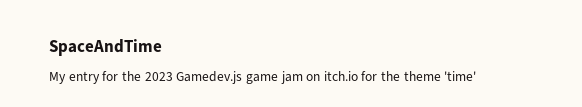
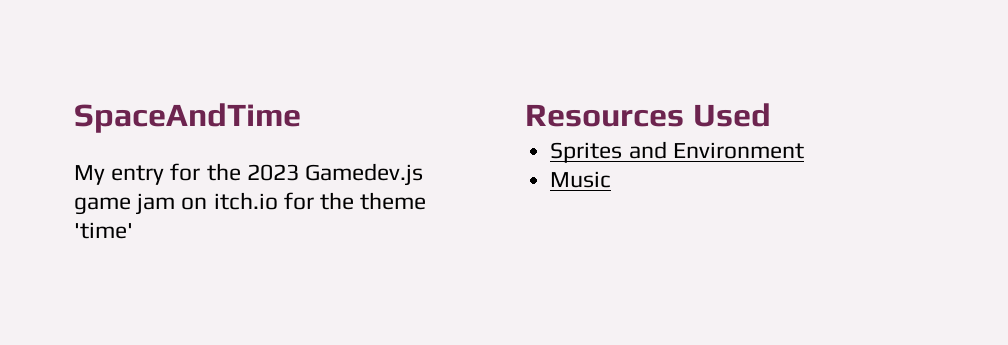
+ Resources Used
+ Sprites and Environment
+ Music

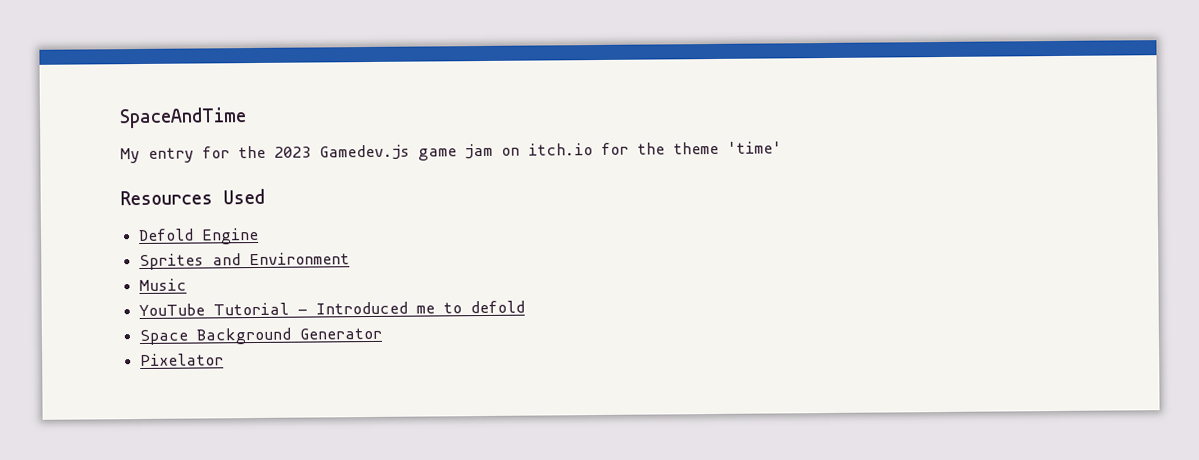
+ Defold Engine
+ YouTube Tutorial - Introduced me to defold
+ Space Background Generator
+ Pixelator

